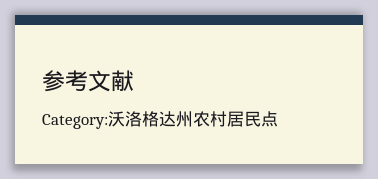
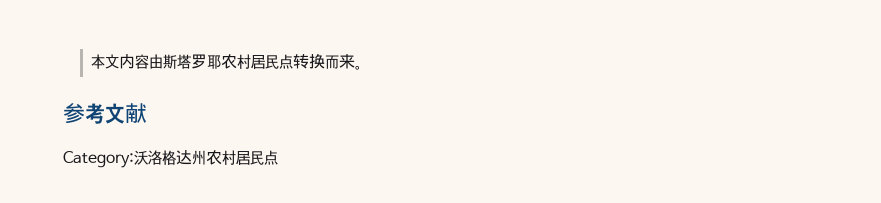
+ 本文内容由斯塔罗耶农村居民点转换而来。

